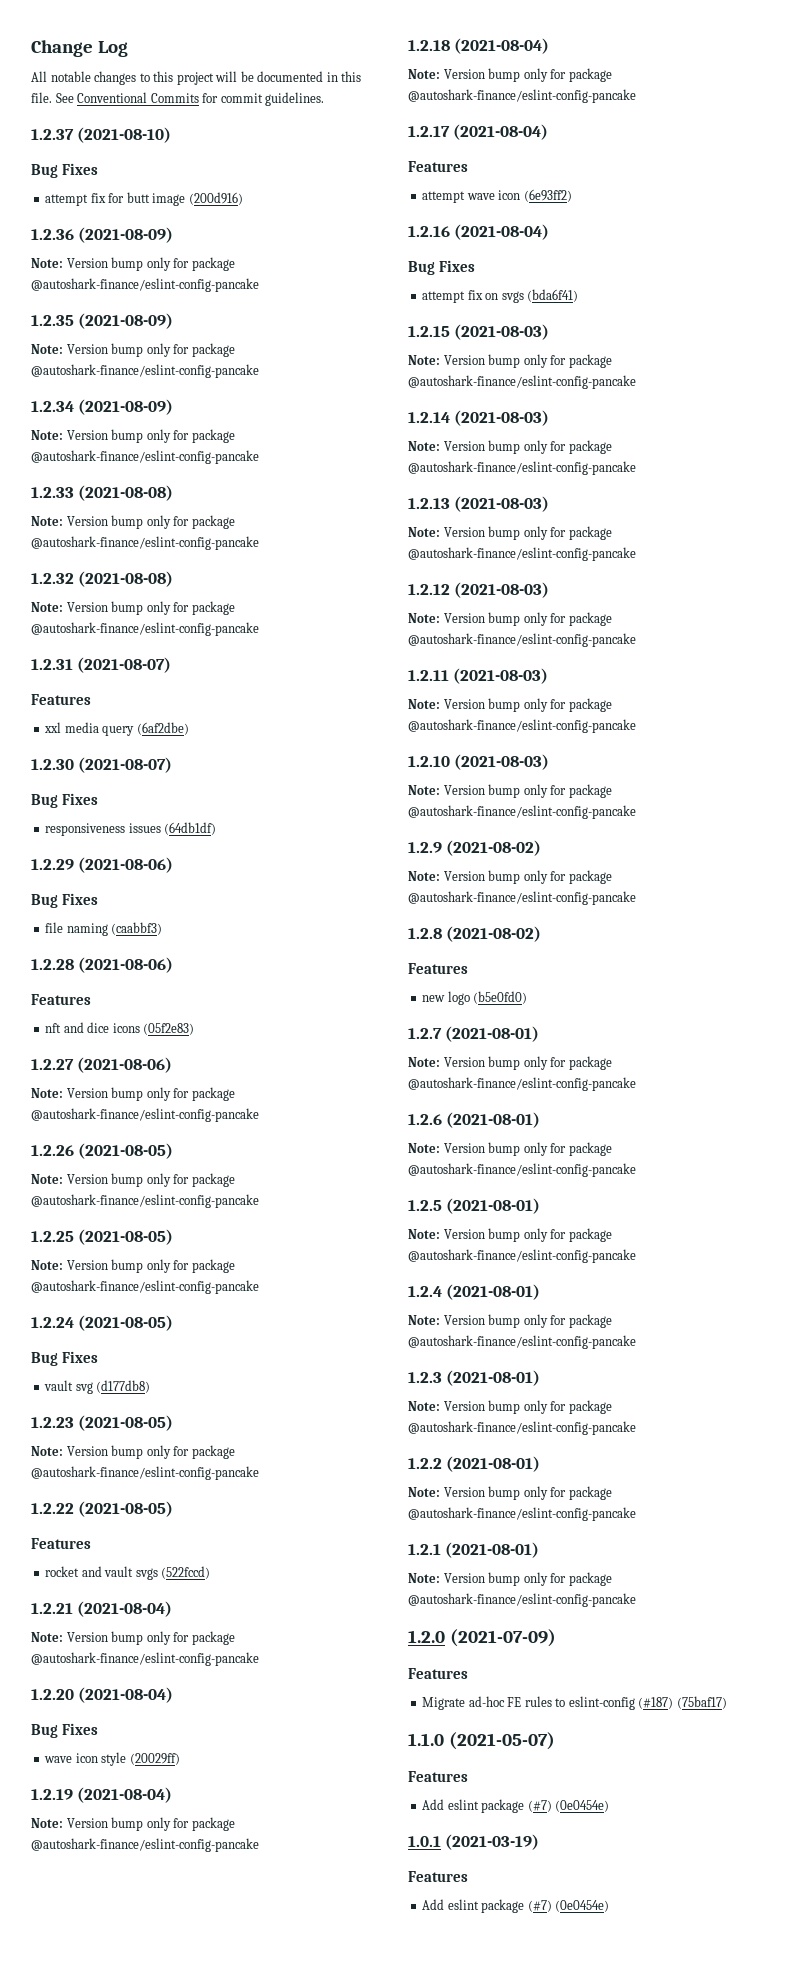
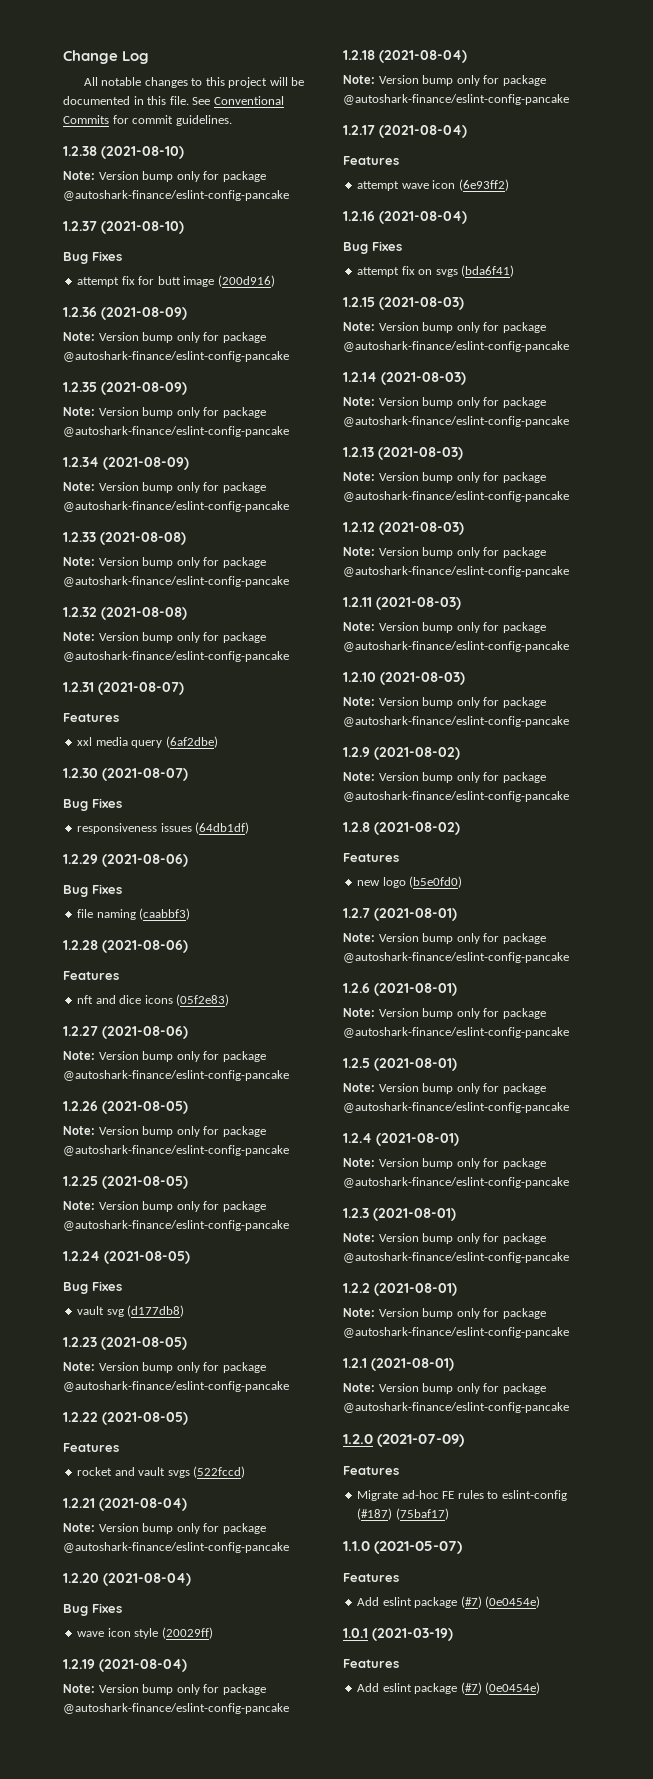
+ 1.2.38 (2021-08-10)
+ Note: Version bump only for package @autoshark-finance/eslint-config-pancake

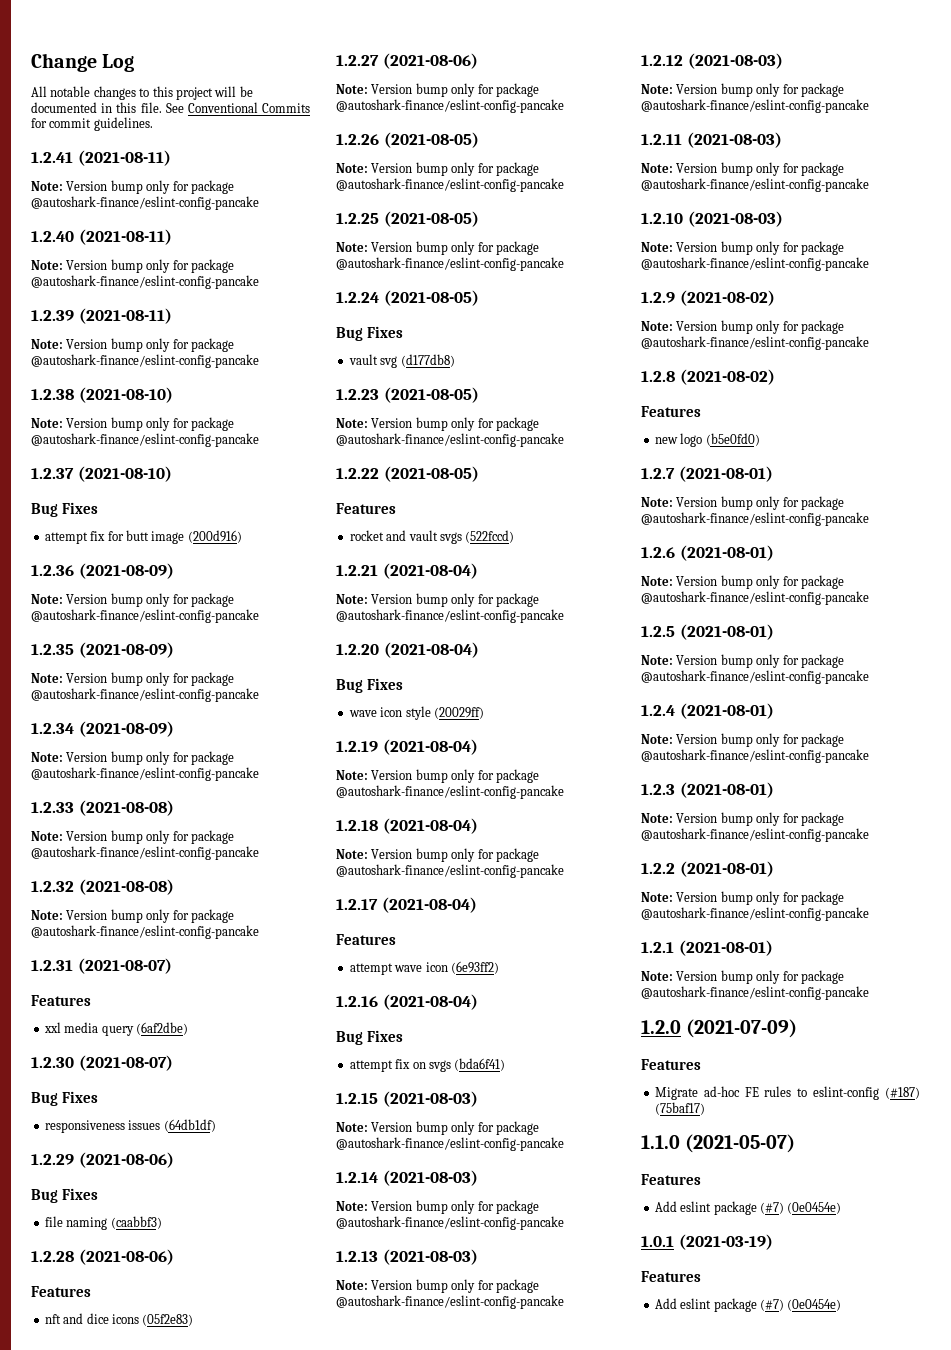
+ 1.2.41 (2021-08-11)
+ Note: Version bump only for package @autoshark-finance/eslint-config-pancake
+ 1.2.40 (2021-08-11)
+ Note: Version bump only for package @autoshark-finance/eslint-config-pancake
+ 1.2.39 (2021-08-11)
+ Note: Version bump only for package @autoshark-finance/eslint-config-pancake

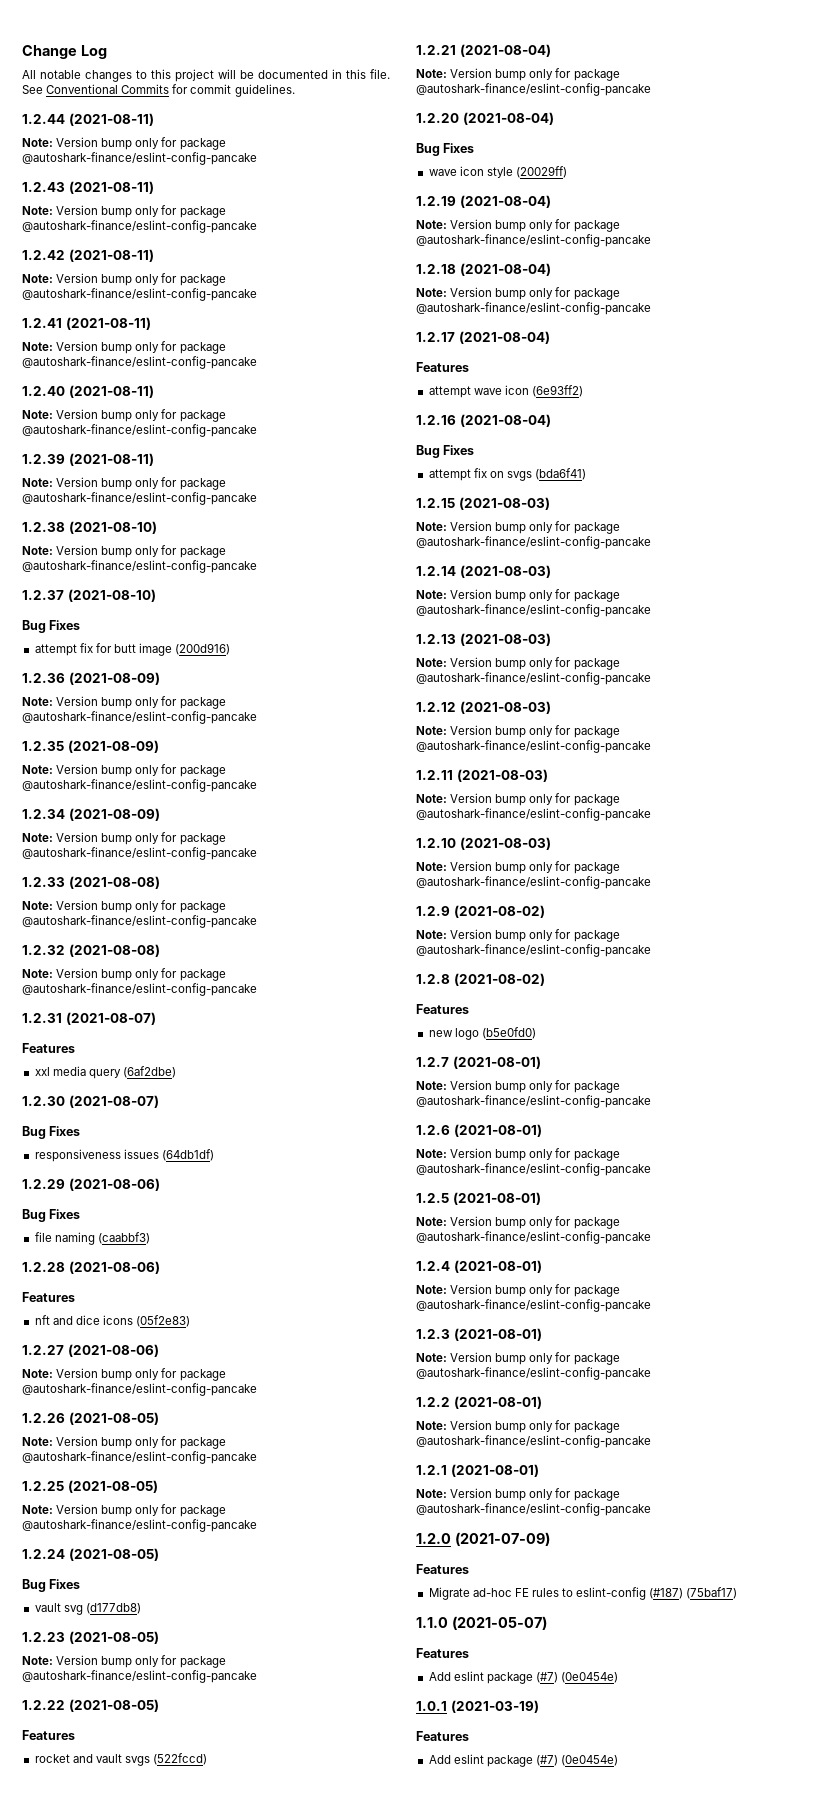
+ 1.2.44 (2021-08-11)
+ Note: Version bump only for package @autoshark-finance/eslint-config-pancake
+ 1.2.43 (2021-08-11)
+ Note: Version bump only for package @autoshark-finance/eslint-config-pancake
+ 1.2.42 (2021-08-11)
+ Note: Version bump only for package @autoshark-finance/eslint-config-pancake

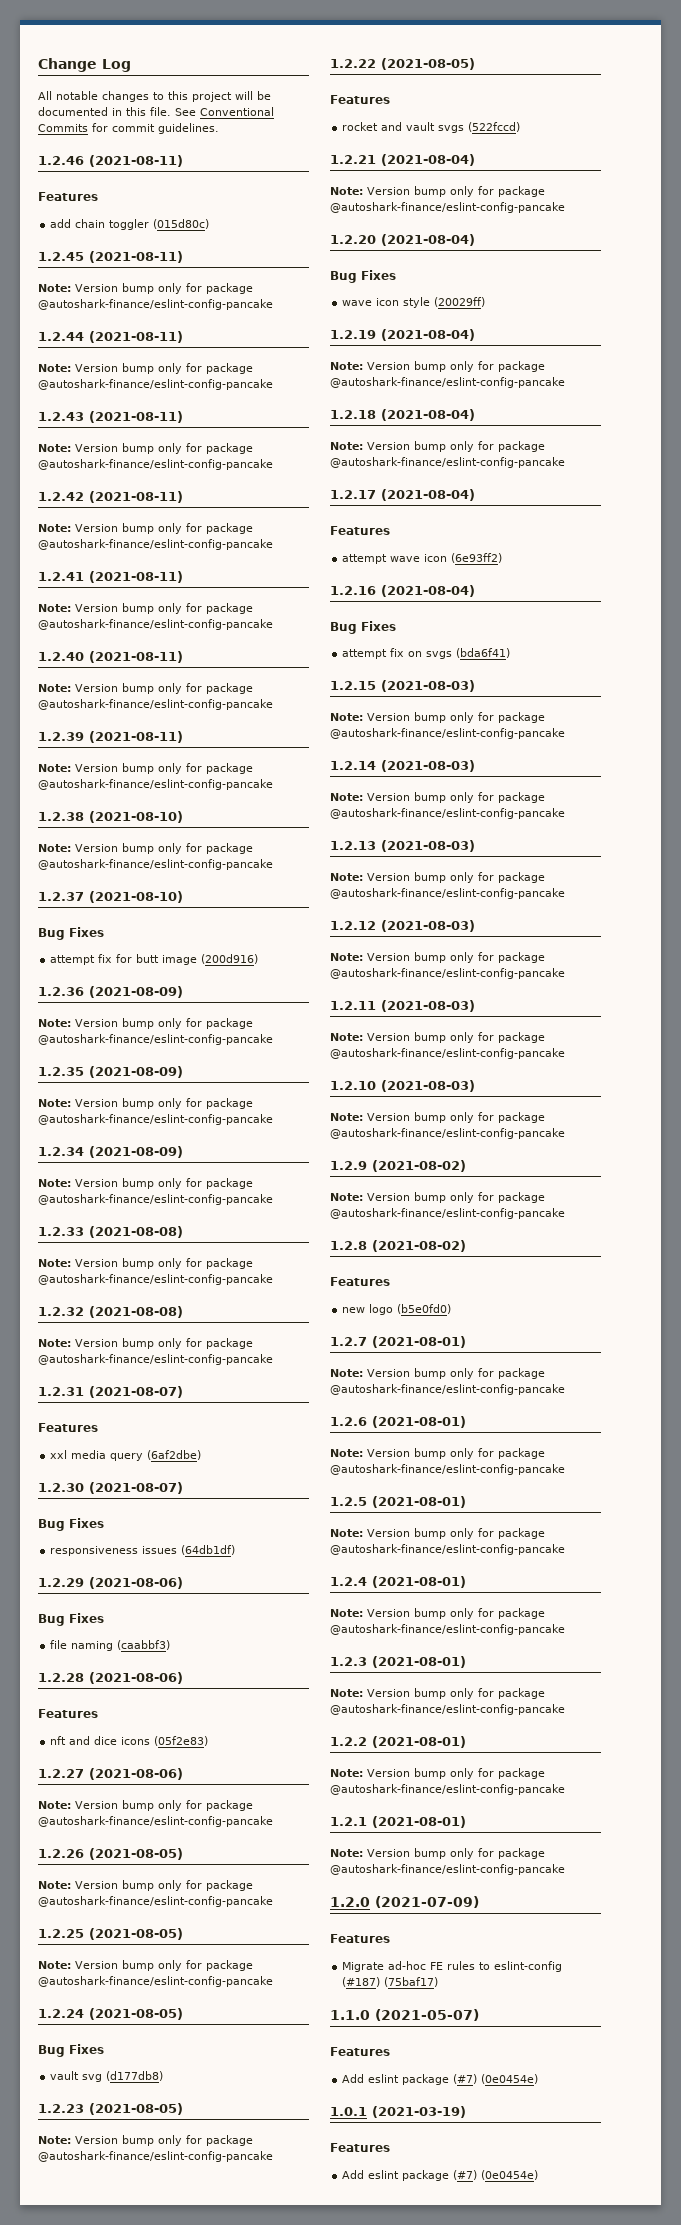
+ 1.2.46 (2021-08-11)
+ Features
+ add chain toggler (015d80c)
+ 1.2.45 (2021-08-11)
+ Note: Version bump only for package @autoshark-finance/eslint-config-pancake

